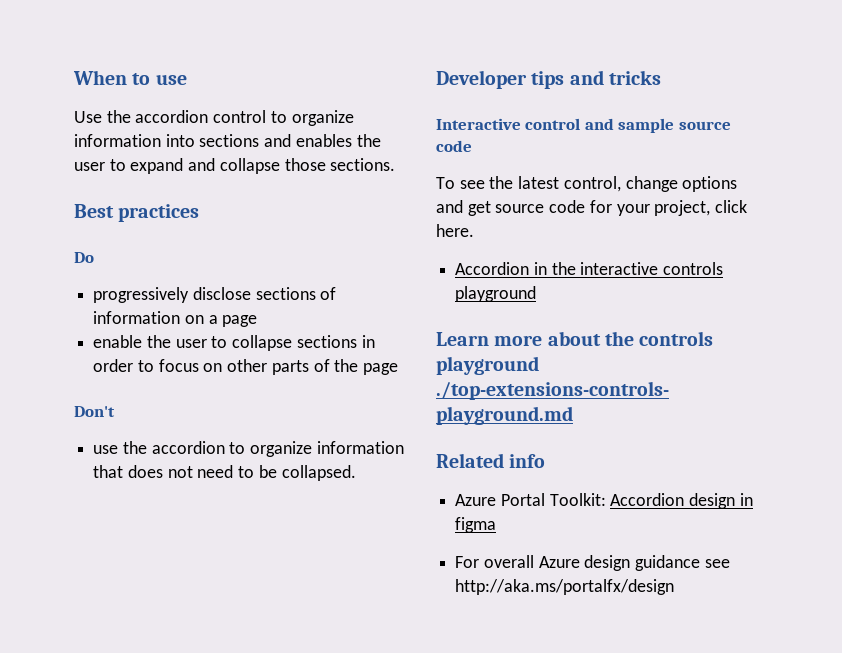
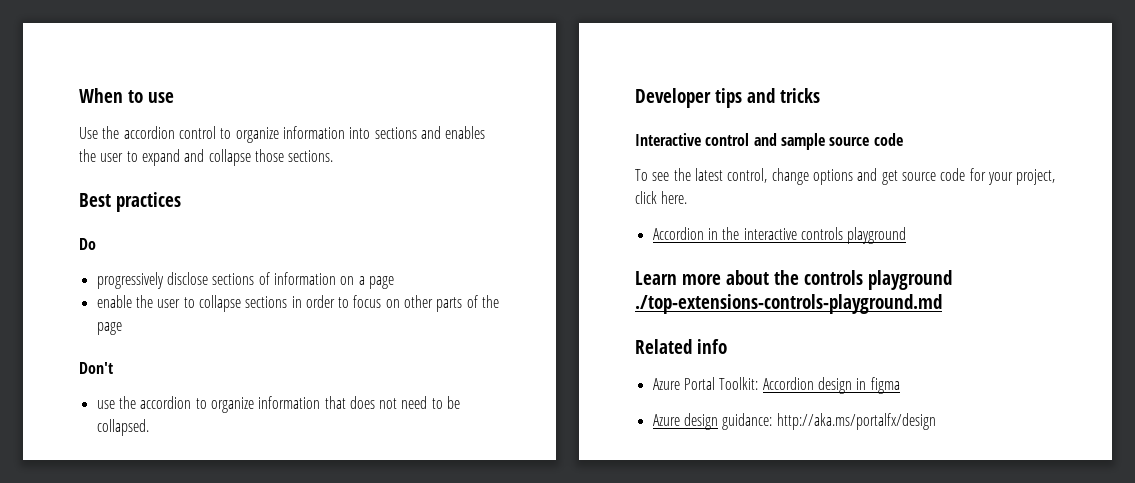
- For overall Azure design guidance see http://aka.ms/portalfx/design
+ Azure design guidance: http://aka.ms/portalfx/design

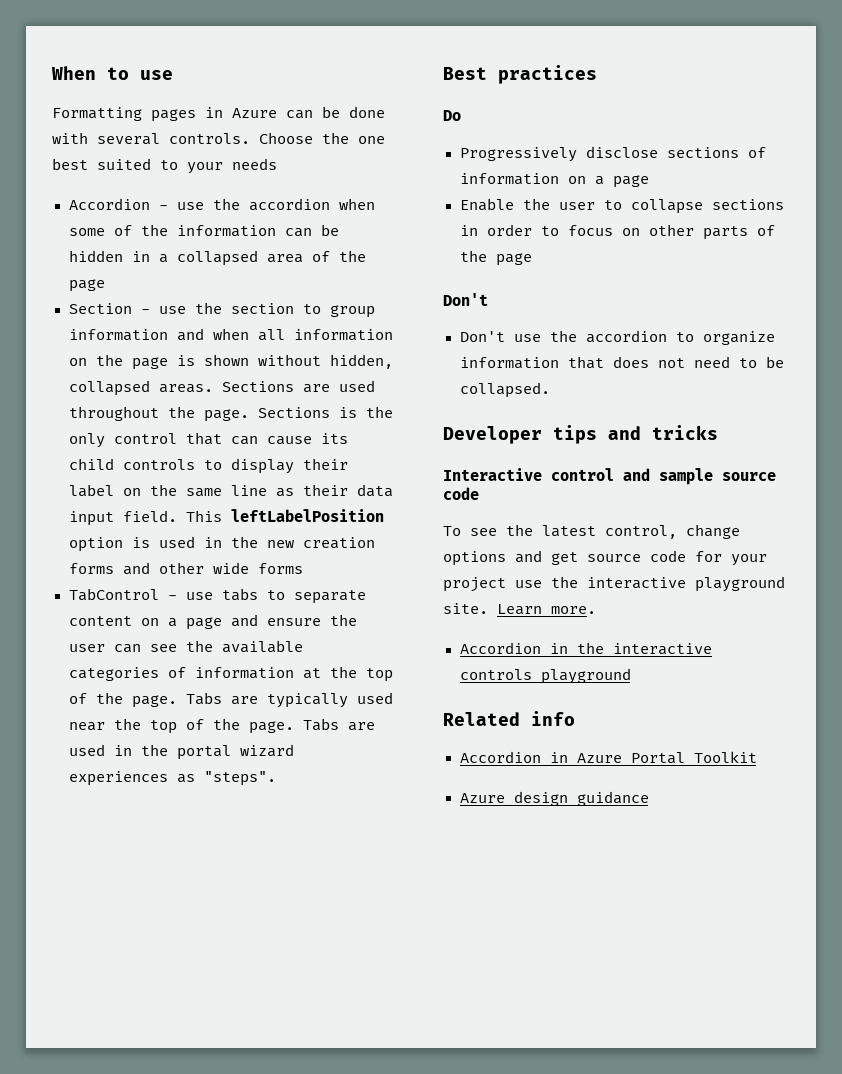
- Use the accordion control to organize information into sections and enables the user to expand and collapse those sections.
+ Formatting pages in Azure can be done with several controls. Choose the one best suited to your needs
+ Accordion - use the accordion when some of the information can be hidden in a collapsed area of the page
+ Section - use the section to group information and when all information on the page is shown without hidden, collapsed areas. Sections are used throughout the page. Sections is the only control that can cause its child controls to display their label on the same line as their data input field. This leftLabelPosition option is used in the new creation forms and other wide forms
+ TabControl - use tabs to separate content on a page and ensure the user can see the available categories of information at the top of the page. Tabs are typically used near the top of the page. Tabs are used in the portal wizard experiences as "steps".
- progressively disclose sections of information on a page
+ Progressively disclose sections of information on a page
- enable the user to collapse sections in order to focus on other parts of the page
+ Enable the user to collapse sections in order to focus on other parts of the page
- use the accordion to organize information that does not need to be collapsed.
+ Don't use the accordion to organize information that does not need to be collapsed.
- To see the latest control, change options and get source code for your project, click here.
+ To see the latest control, change options and get source code for your project use the interactive playground site. Learn more.
- Learn more about the controls playground ./top-extensions-controls-playground.md
  Related info
- Azure Portal Toolkit: Accordion design in figma
+ Accordion in Azure Portal Toolkit
- Azure design guidance: http://aka.ms/portalfx/design
+ Azure design guidance

